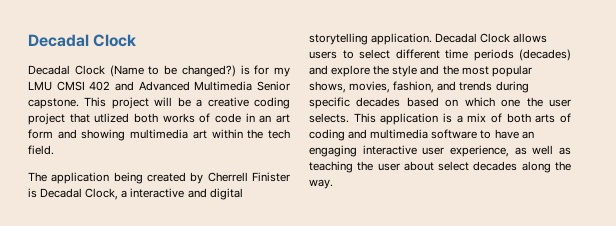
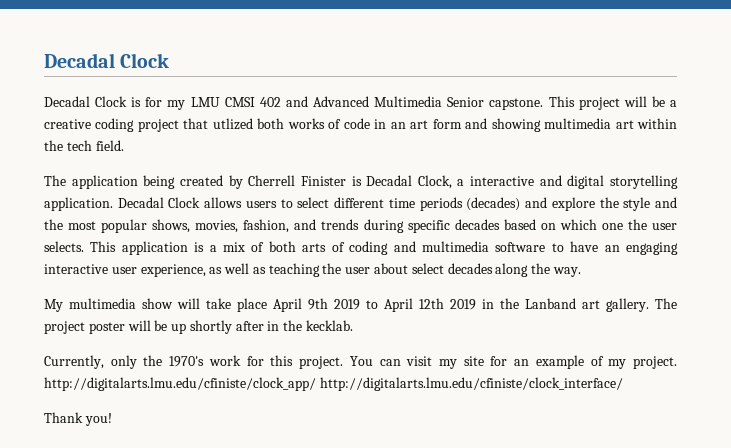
- Decadal Clock (Name to be changed?) is for my LMU CMSI 402 and Advanced Multimedia Senior capstone.
+ Decadal Clock is for my LMU CMSI 402 and Advanced Multimedia Senior capstone.
+ My multimedia show will take place April 9th 2019 to April 12th 2019 in the Lanband art gallery. The project poster will be up shortly after in the kecklab.
+ Currently, only the 1970's work for this project. You can visit my site for an example of my project. http://digitalarts.lmu.edu/cfiniste/clock_app/ http://digitalarts.lmu.edu/cfiniste/clock_interface/
+ Thank you!

